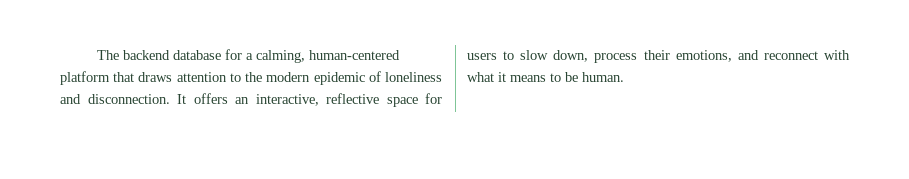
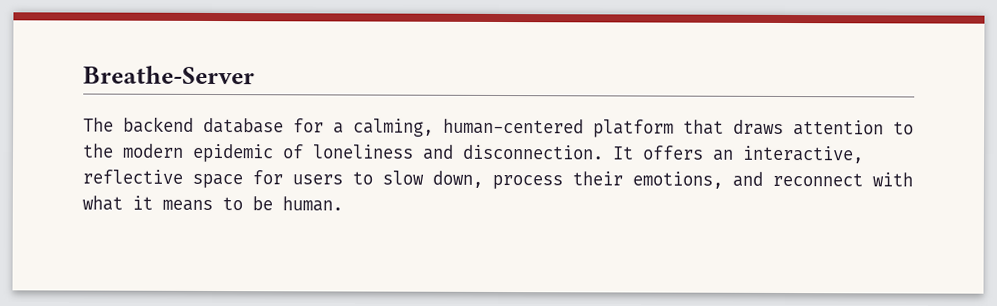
+ Breathe-Server

